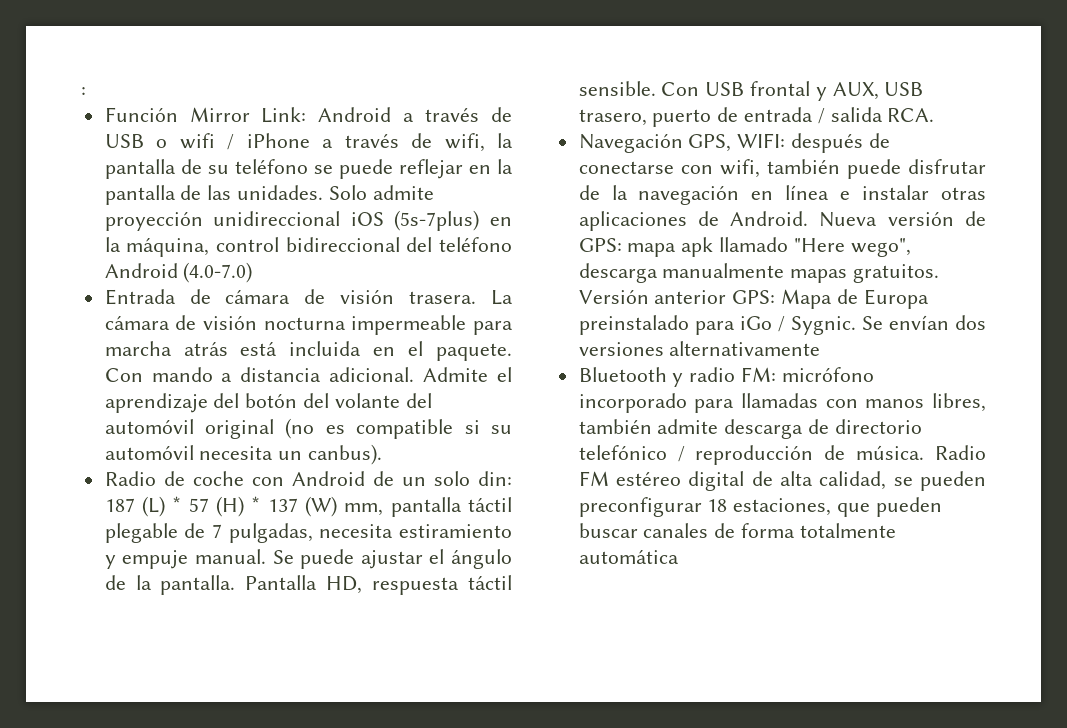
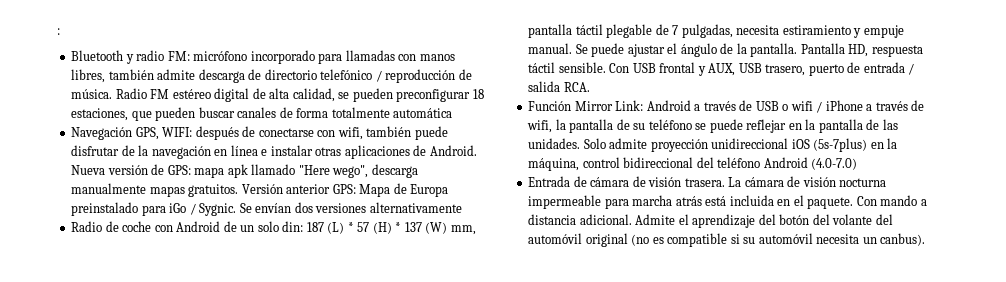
+ Bluetooth y radio FM: micrófono incorporado para llamadas con manos libres, también admite descarga de directorio telefónico / reproducción de música. Radio FM estéreo digital de alta calidad, se pueden preconfigurar 18 estaciones, que pueden buscar canales de forma totalmente automática
+ Navegación GPS, WIFI: después de conectarse con wifi, también puede disfrutar de la navegación en línea e instalar otras aplicaciones de Android. Nueva versión de GPS: mapa apk llamado "Here wego", descarga manualmente mapas gratuitos. Versión anterior GPS: Mapa de Europa preinstalado para iGo / Sygnic. Se envían dos versiones alternativamente
+ Radio de coche con Android de un solo din: 187 (L) * 57 (H) * 137 (W) mm, pantalla táctil plegable de 7 pulgadas, necesita estiramiento y empuje manual. Se puede ajustar el ángulo de la pantalla. Pantalla HD, respuesta táctil sensible. Con USB frontal y AUX, USB trasero, puerto de entrada / salida RCA.
- Radio de coche con Android de un solo din: 187 (L) * 57 (H) * 137 (W) mm, pantalla táctil plegable de 7 pulgadas, necesita estiramiento y empuje manual. Se puede ajustar el ángulo de la pantalla. Pantalla HD, respuesta táctil sensible. Con USB frontal y AUX, USB trasero, puerto de entrada / salida RCA.
- Navegación GPS, WIFI: después de conectarse con wifi, también puede disfrutar de la navegación en línea e instalar otras aplicaciones de Android. Nueva versión de GPS: mapa apk llamado "Here wego", descarga manualmente mapas gratuitos. Versión anterior GPS: Mapa de Europa preinstalado para iGo / Sygnic. Se envían dos versiones alternativamente
- Bluetooth y radio FM: micrófono incorporado para llamadas con manos libres, también admite descarga de directorio telefónico / reproducción de música. Radio FM estéreo digital de alta calidad, se pueden preconfigurar 18 estaciones, que pueden buscar canales de forma totalmente automática

